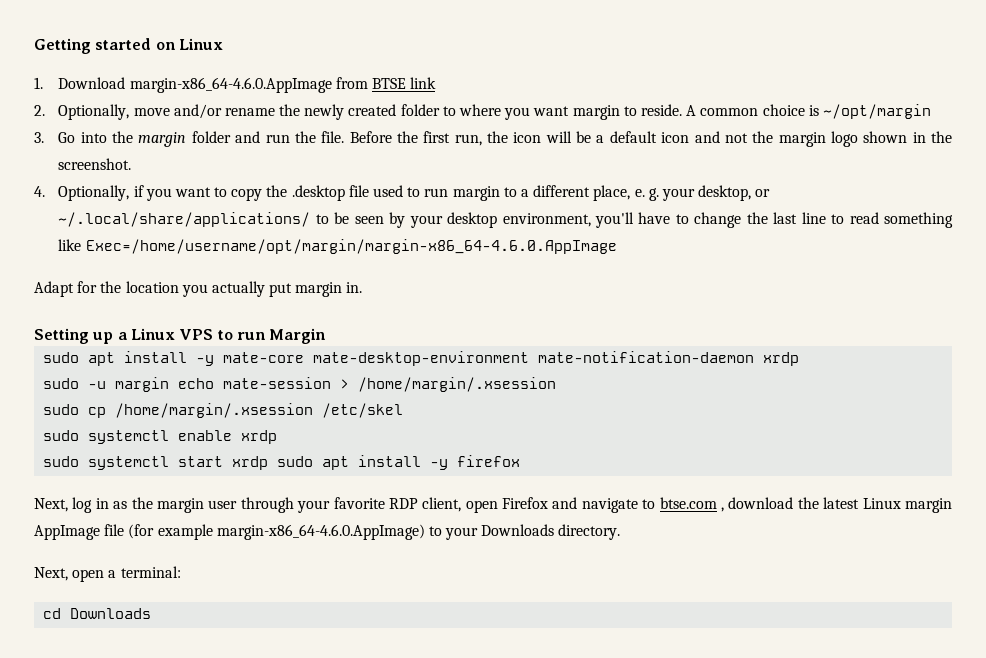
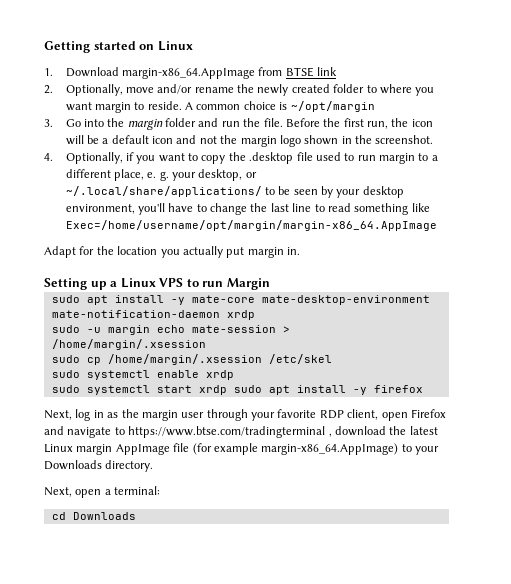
- 1. Download margin-x86_64-4.6.0.AppImage from BTSE link
+ 1. Download margin-x86_64.AppImage from BTSE link
- 4. Optionally, if you want to copy the .desktop file used to run margin to a different place, e. g. your desktop, or ~/.local/share/applications/ to be seen by your desktop environment, you'll have to change the last line to read something like Exec=/home/username/opt/margin/margin-x86_64-4.6.0.AppImage
+ 4. Optionally, if you want to copy the .desktop file used to run margin to a different place, e. g. your desktop, or ~/.local/share/applications/ to be seen by your desktop environment, you'll have to change the last line to read something like Exec=/home/username/opt/margin/margin-x86_64.AppImage
- Next, log in as the margin user through your favorite RDP client, open Firefox and navigate to btse.com , download the latest Linux margin AppImage file (for example margin-x86_64-4.6.0.AppImage) to your Downloads directory.
+ Next, log in as the margin user through your favorite RDP client, open Firefox and navigate to https://www.btse.com/tradingterminal , download the latest Linux margin AppImage file (for example margin-x86_64.AppImage) to your Downloads directory.

